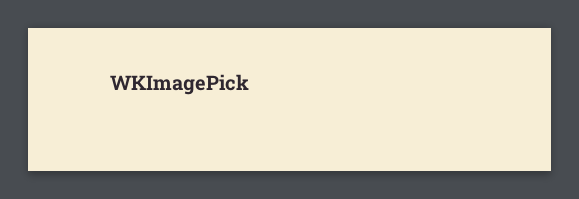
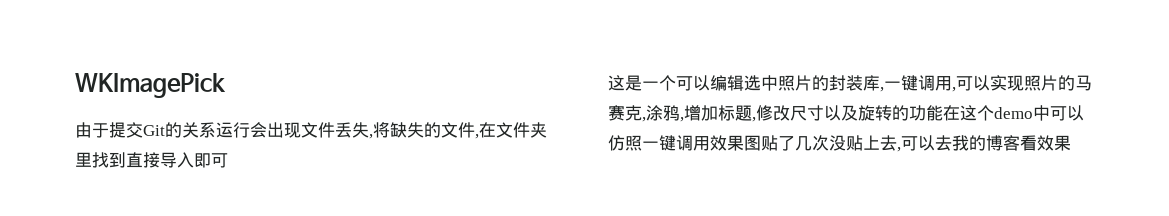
+ 由于提交Git的关系运行会出现文件丢失,将缺失的文件,在文件夹里找到直接导入即可
+ 这是一个可以编辑选中照片的封装库,一键调用,可以实现照片的马赛克,涂鸦,增加标题,修改尺寸以及旋转的功能在这个demo中可以仿照一键调用效果图贴了几次没贴上去,可以去我的博客看效果

